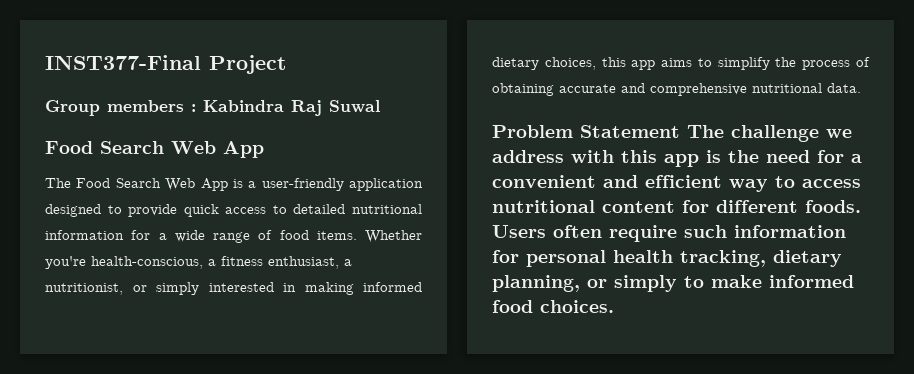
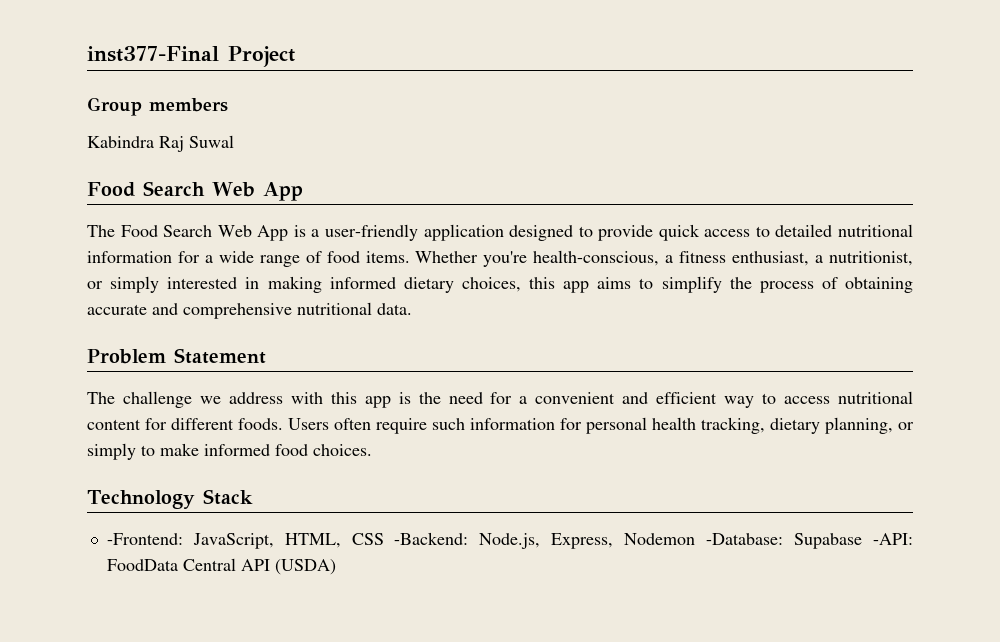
- INST377-Final Project
+ inst377-Final Project
- Group members : Kabindra Raj Suwal
+ Group members
+ Kabindra Raj Suwal
- Problem Statement The challenge we address with this app is the need for a convenient and efficient way to access nutritional content for different foods.
+ Problem Statement
+ The challenge we address with this app is the need for a convenient and efficient way to access nutritional content for different foods.
+ Technology Stack
+ -Frontend: JavaScript, HTML, CSS -Backend: Node.js, Express, Nodemon -Database: Supabase -API: FoodData Central API (USDA)

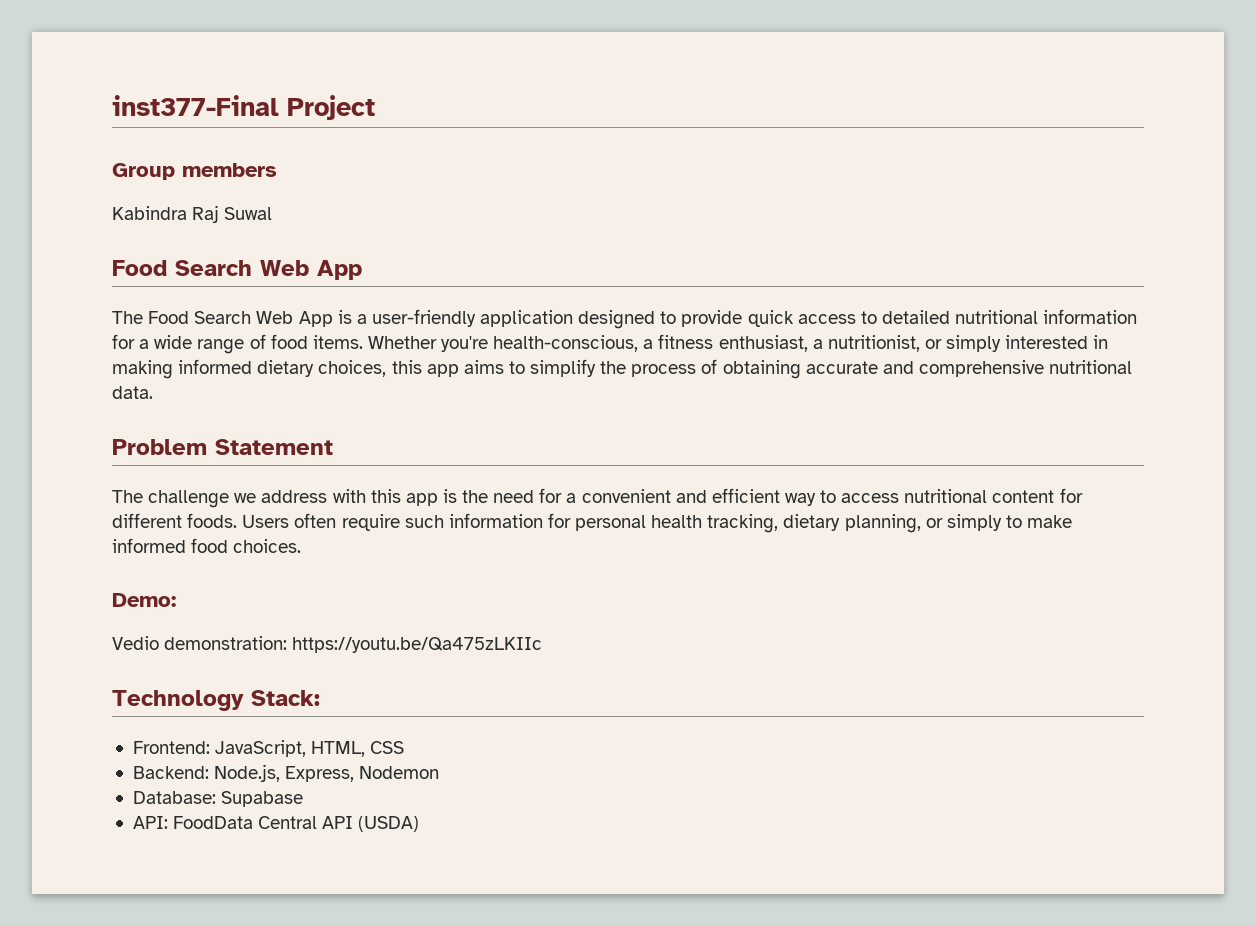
+ Demo:
+ Vedio demonstration: https://youtu.be/Qa475zLKIIc
- Technology Stack
- -Frontend: JavaScript, HTML, CSS -Backend: Node.js, Express, Nodemon -Database: Supabase -API: FoodData Central API (USDA)
+ Technology Stack:
+ Frontend: JavaScript, HTML, CSS
+ Backend: Node.js, Express, Nodemon
+ Database: Supabase
+ API: FoodData Central API (USDA)

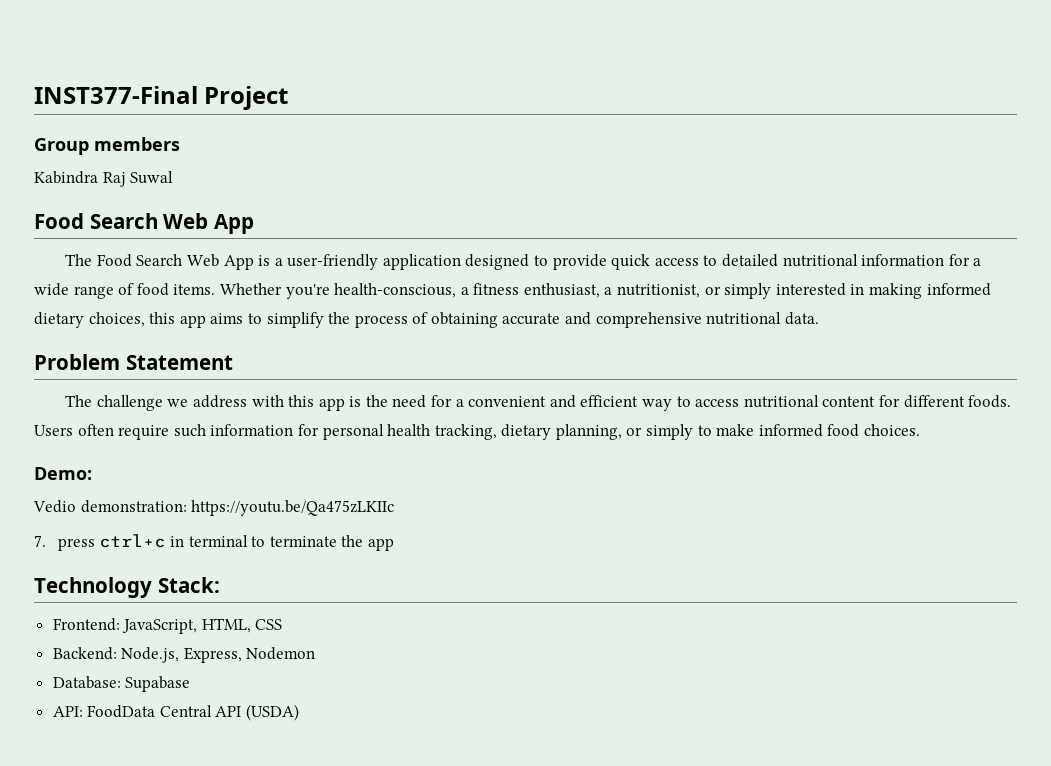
- inst377-Final Project
+ INST377-Final Project
+ 7. press ctrl+c in terminal to terminate the app

